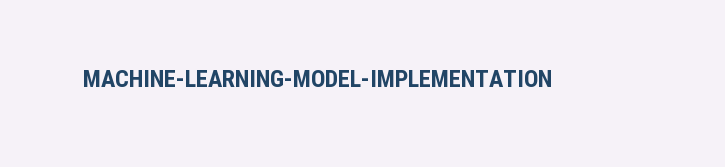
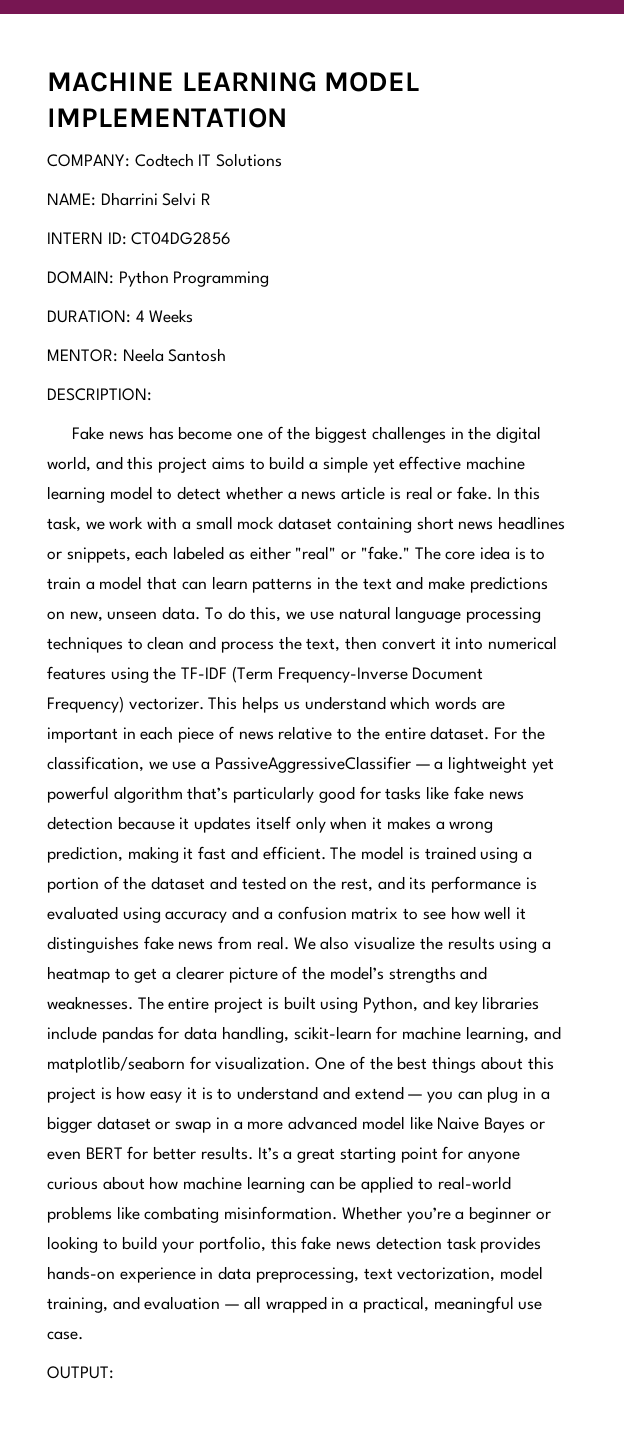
- MACHINE-LEARNING-MODEL-IMPLEMENTATION
+ MACHINE LEARNING MODEL IMPLEMENTATION
+ COMPANY: Codtech IT Solutions
+ NAME: Dharrini Selvi R
+ INTERN ID: CT04DG2856
+ DOMAIN: Python Programming
+ DURATION: 4 Weeks
+ MENTOR: Neela Santosh
+ DESCRIPTION:
+ Fake news has become one of the biggest challenges in the digital world, and this project aims to build a simple yet effective machine learning model to detect whether a news article is real or fake. In this task, we work with a small mock dataset containing short news headlines or snippets, each labeled as either "real" or "fake." The core idea is to train a model that can learn patterns in the text and make predictions on new, unseen data. To do this, we use natural language processing techniques to clean and process the text, then convert it into numerical features using the TF-IDF (Term Frequency-Inverse Document Frequency) vectorizer. This helps us understand which words are important in each piece of news relative to the entire dataset. For the classification, we use a PassiveAggressiveClassifier — a lightweight yet powerful algorithm that’s particularly good for tasks like fake news detection because it updates itself only when it makes a wrong prediction, making it fast and efficient. The model is trained using a portion of the dataset and tested on the rest, and its performance is evaluated using accuracy and a confusion matrix to see how well it distinguishes fake news from real. We also visualize the results using a heatmap to get a clearer picture of the model’s strengths and weaknesses. The entire project is built using Python, and key libraries include pandas for data handling, scikit-learn for machine learning, and matplotlib/seaborn for visualization. One of the best things about this project is how easy it is to understand and extend — you can plug in a bigger dataset or swap in a more advanced model like Naive Bayes or even BERT for better results. It’s a great starting point for anyone curious about how machine learning can be applied to real-world problems like combating misinformation. Whether you’re a beginner or looking to build your portfolio, this fake news detection task provides hands-on experience in data preprocessing, text vectorization, model training, and evaluation — all wrapped in a practical, meaningful use case.
+ OUTPUT:

